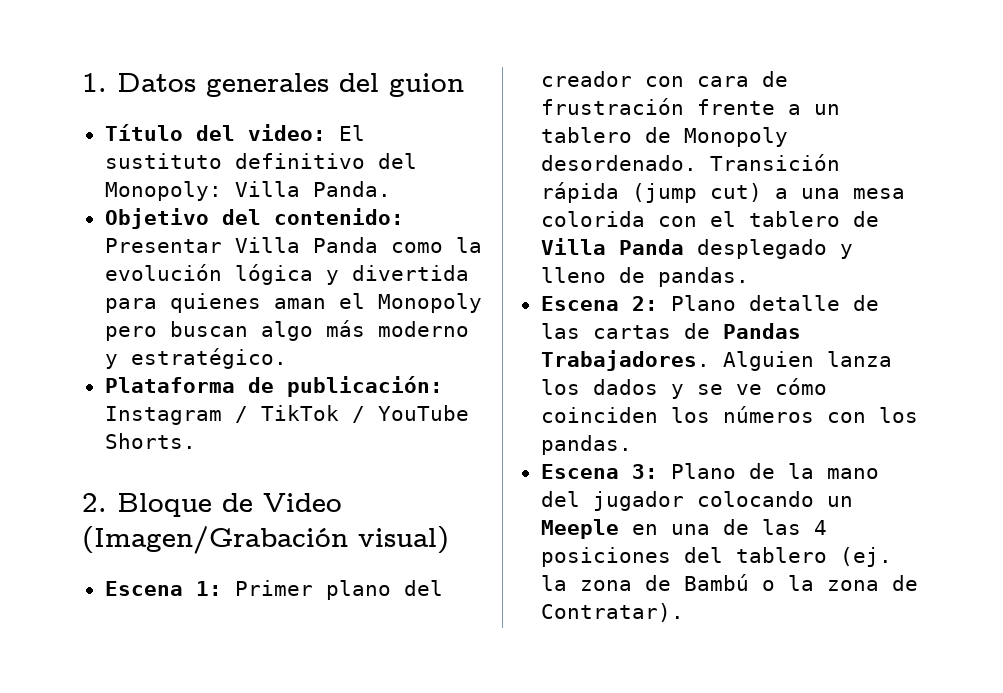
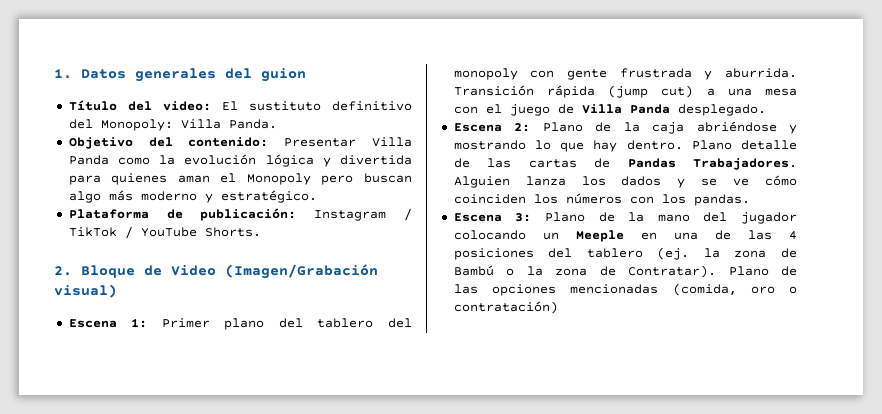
- Escena 1: Primer plano del creador con cara de frustración frente a un tablero de Monopoly desordenado.
+ Escena 1: Primer plano del tablero del monopoly con gente frustrada y aburrida.
- Transición rápida (jump cut) a una mesa colorida con el tablero de Villa Panda desplegado y lleno de pandas.
- Escena 2: Plano detalle de las cartas de Pandas Trabajadores.
+ Transición rápida (jump cut) a una mesa con el juego de Villa Panda desplegado.
+ Escena 2: Plano de la caja abriéndose y mostrando lo que hay dentro. Plano detalle de las cartas de Pandas Trabajadores.
+ Plano de las opciones mencionadas (comida, oro o contratación)

